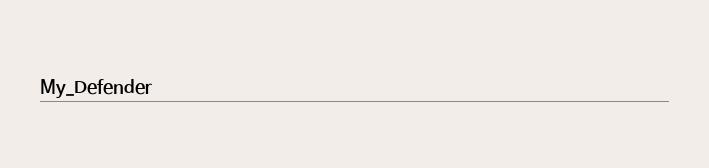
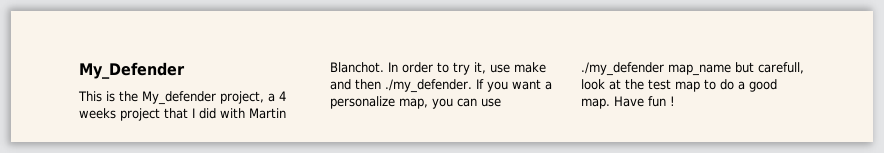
+ This is the My_defender project, a 4 weeks project that I did with Martin Blanchot. In order to try it, use make and then ./my_defender. If you want a personalize map, you can use ./my_defender map_name but carefull, look at the test map to do a good map. Have fun !

